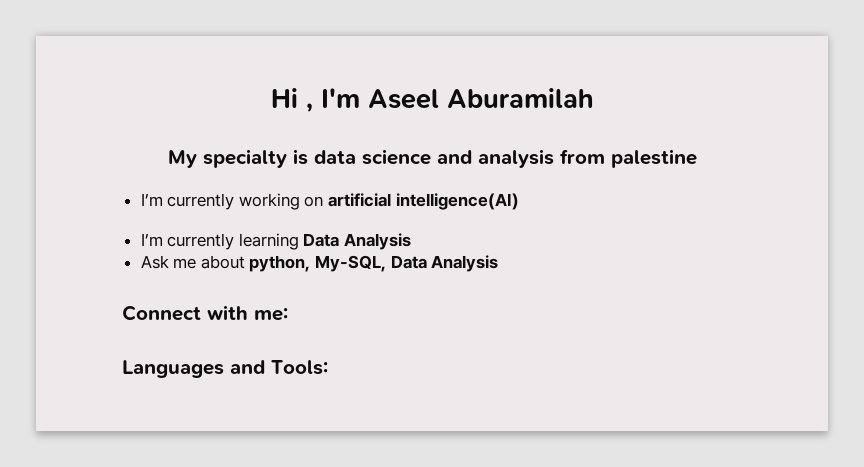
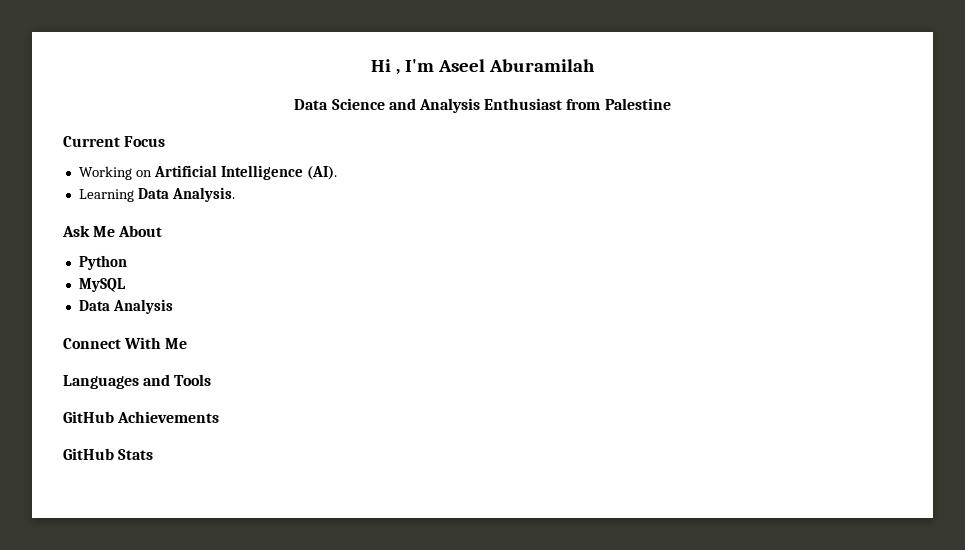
- My specialty is data science and analysis from palestine
- I’m currently working on artificial intelligence(AI)
- I’m currently learning Data Analysis
- Ask me about python, My-SQL, Data Analysis
+ Data Science and Analysis Enthusiast from Palestine
+ Current Focus
+ Working on Artificial Intelligence (AI).
+ Learning Data Analysis.
+ Ask Me About
+ Python
+ MySQL
+ Data Analysis
- Connect with me:
+ Connect With Me
- Languages and Tools:
+ Languages and Tools
+ GitHub Achievements
+ GitHub Stats

